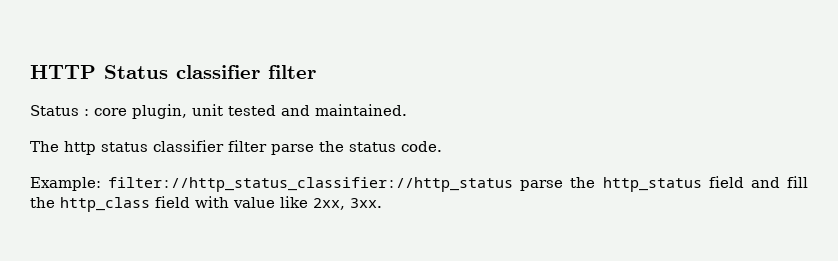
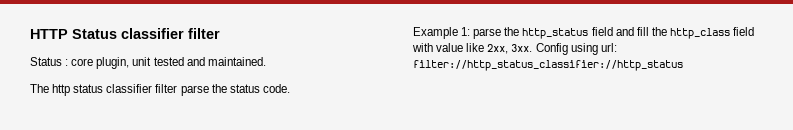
- Example: filter://http_status_classifier://http_status parse the http_status field and fill the http_class field with value like 2xx, 3xx.
+ Example 1: parse the http_status field and fill the http_class field with value like 2xx, 3xx.
+ Config using url: filter://http_status_classifier://http_status

